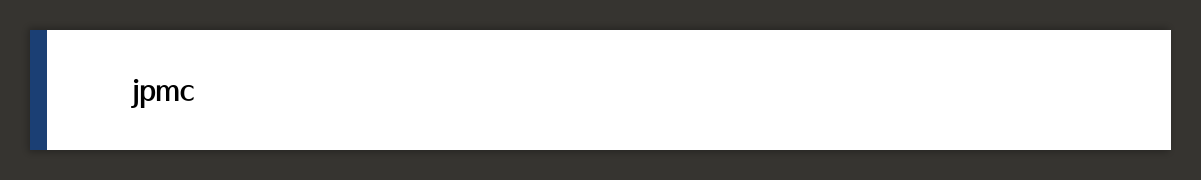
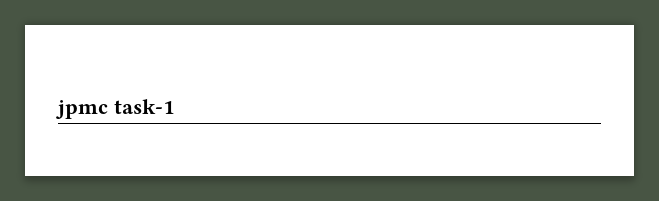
- jpmc
+ jpmc task-1

